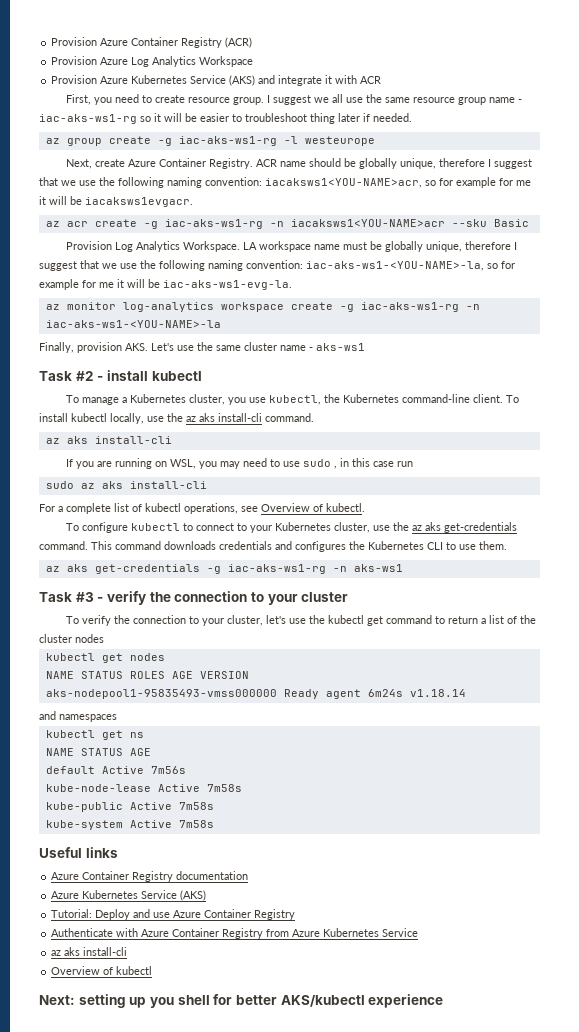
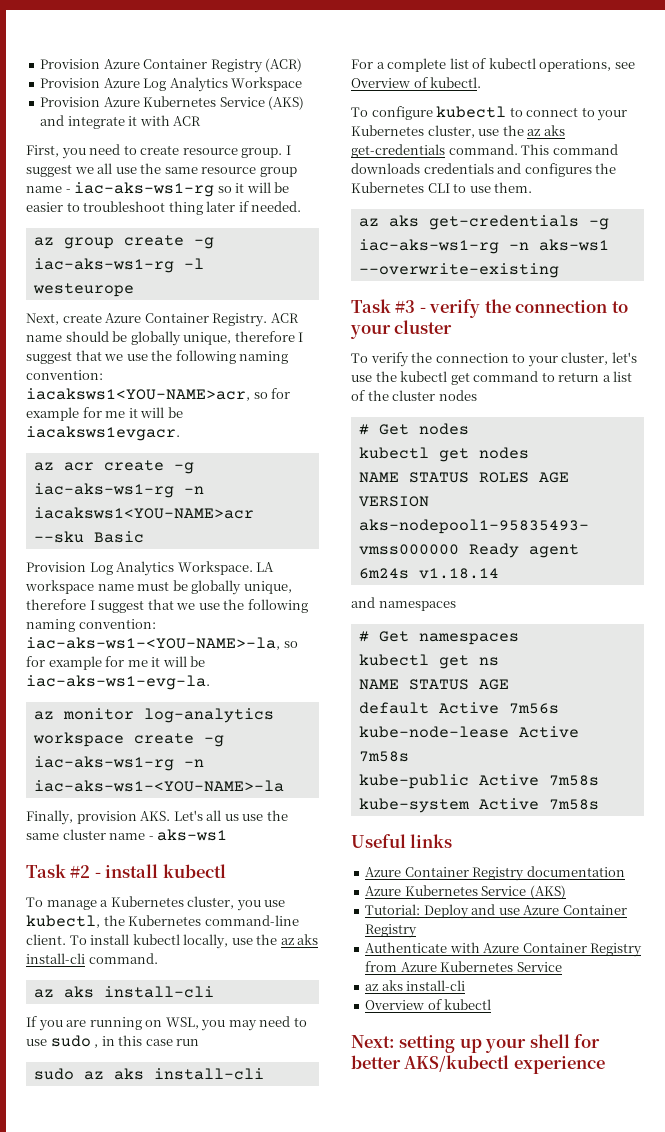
- Finally, provision AKS. Let's use the same cluster name - aks-ws1
+ Finally, provision AKS. Let's all us use the same cluster name - aks-ws1
- az aks get-credentials -g iac-aks-ws1-rg -n aks-ws1
+ az aks get-credentials -g iac-aks-ws1-rg -n aks-ws1 --overwrite-existing
+ # Get nodes
+ # Get namespaces
- Next: setting up you shell for better AKS/kubectl experience
+ Next: setting up your shell for better AKS/kubectl experience

